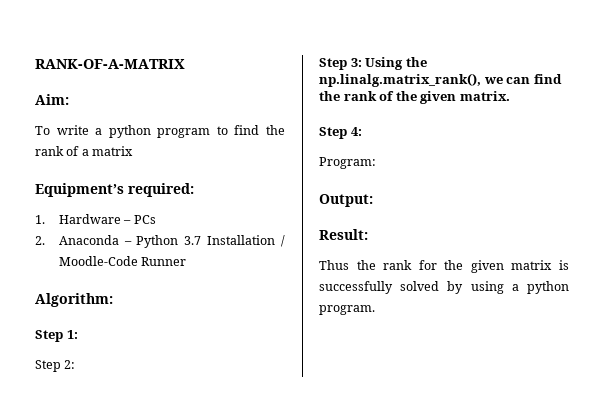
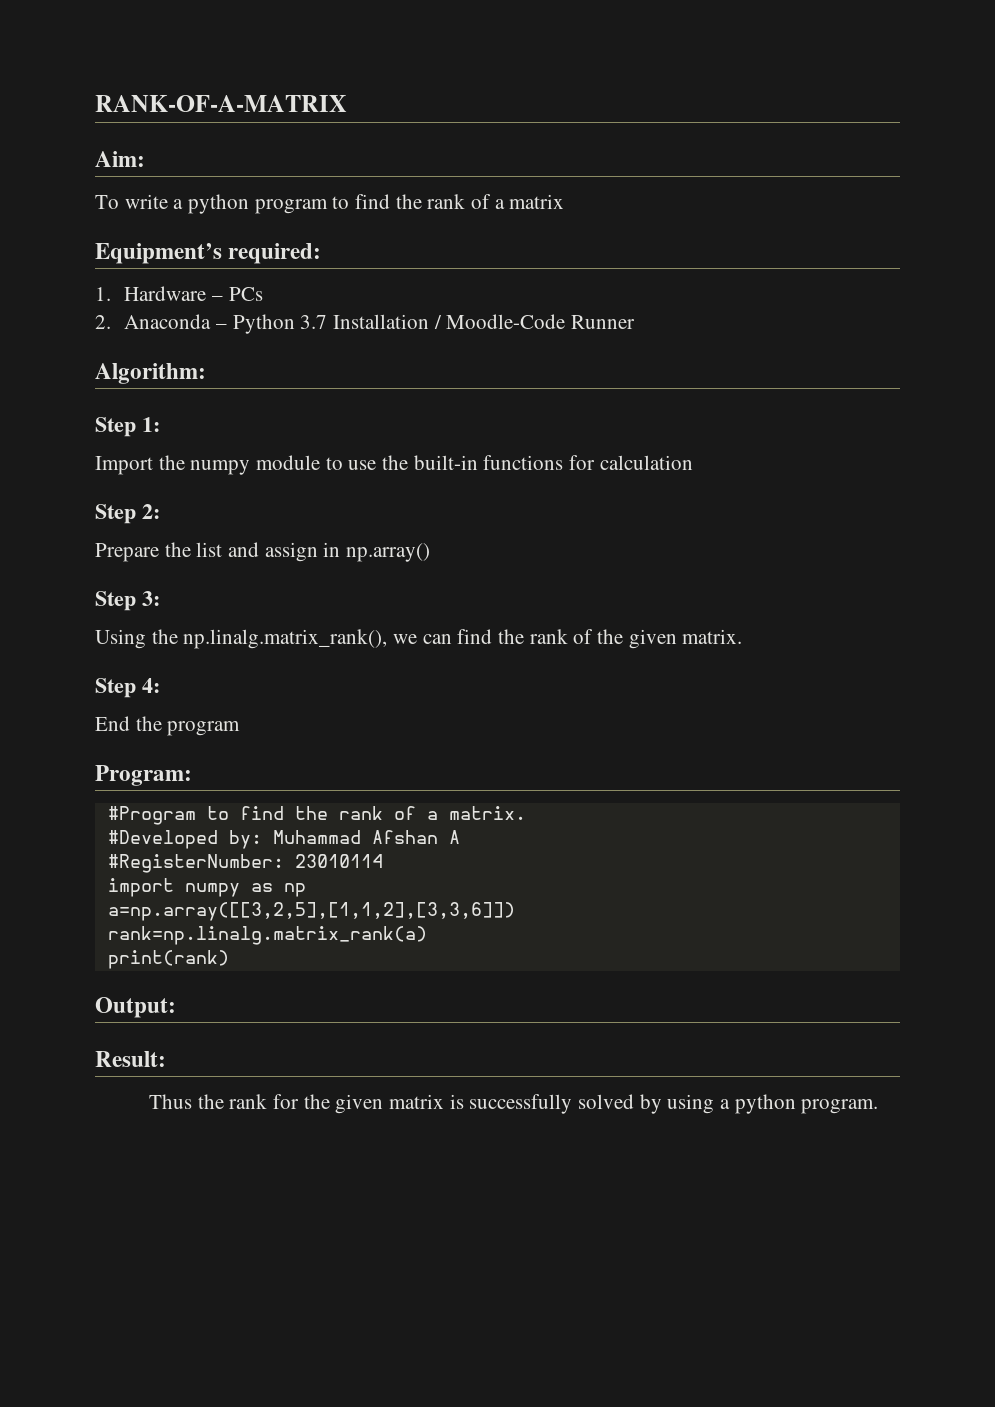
+ Import the numpy module to use the built-in functions for calculation
  Step 2:
+ Prepare the list and assign in np.array()
- Step 3: Using the np.linalg.matrix_rank(), we can find the rank of the given matrix.
+ Step 3:
+ Using the np.linalg.matrix_rank(), we can find the rank of the given matrix.
+ End the program
  Program:
+ #Program to find the rank of a matrix.
+ #Developed by: Muhammad Afshan A
+ #RegisterNumber: 23010114
+ import numpy as np
+ a=np.array([[3,2,5],[1,1,2],[3,3,6]])
+ rank=np.linalg.matrix_rank(a)
+ print(rank)

